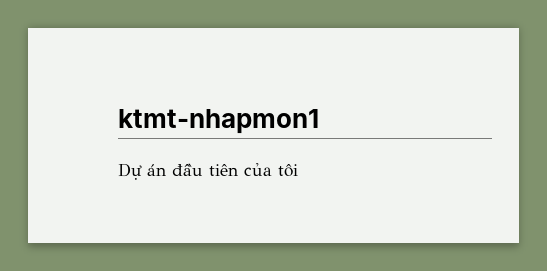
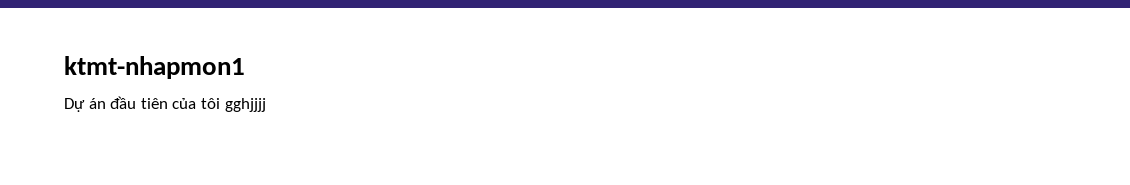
- Dự án đầu tiên của tôi
+ Dự án đầu tiên của tôi gghjjjj

